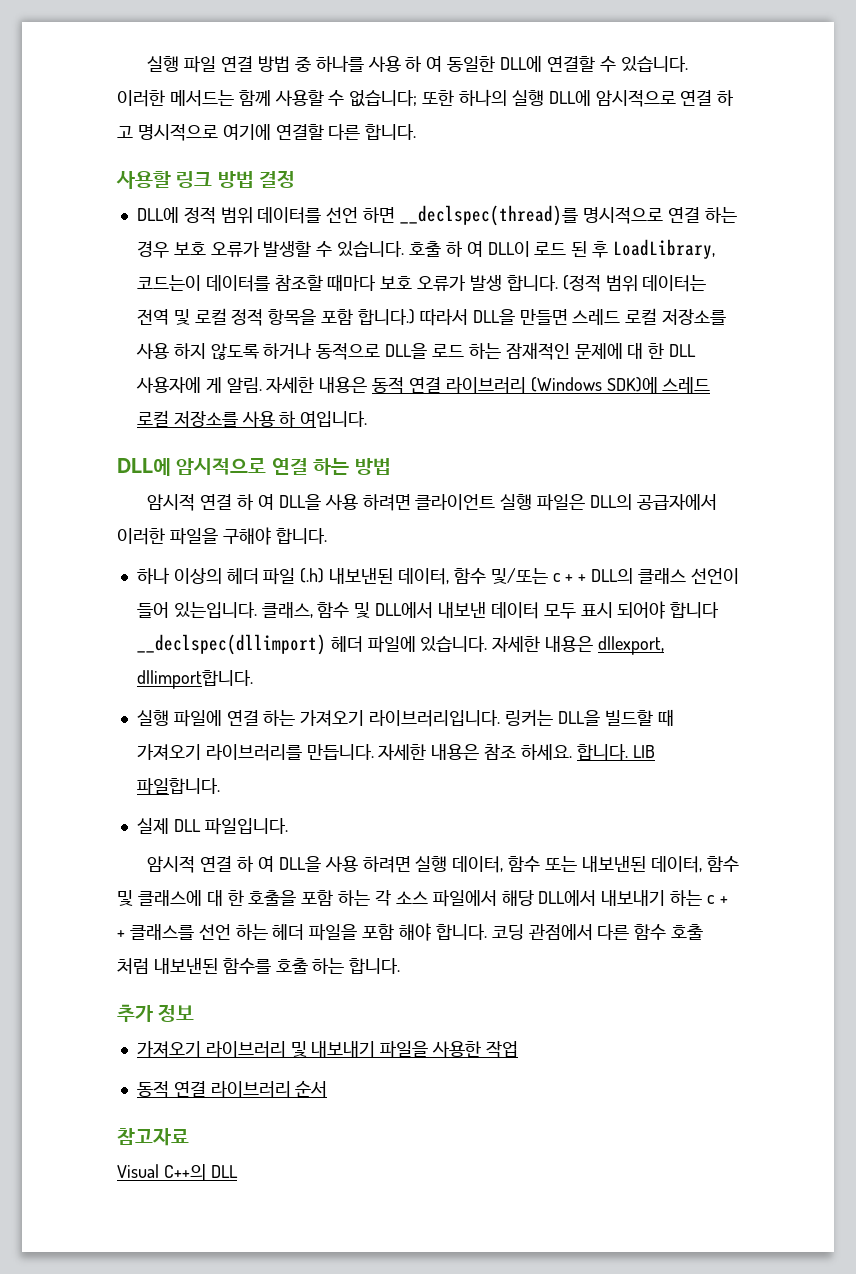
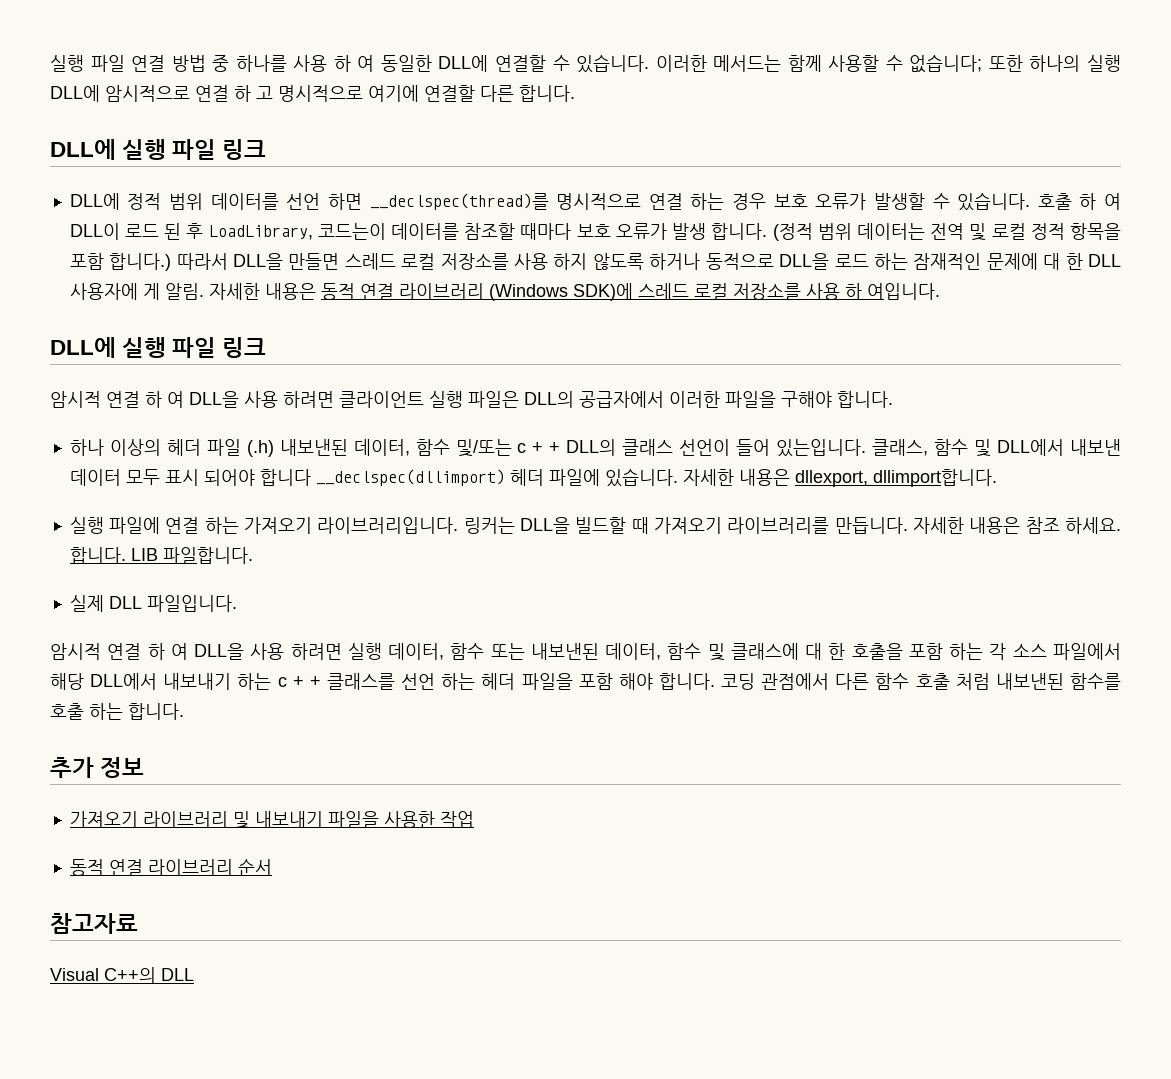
  이러한 메서드는 함께 사용할 수 없습니다; 또한 하나의 실행 DLL에 암시적으로 연결 하 고 명시적으로 여기에 연결할 다른 합니다.
- 사용할 링크 방법 결정
+ DLL에 실행 파일 링크
  자세한 내용은 동적 연결 라이브러리 (Windows SDK)에 스레드 로컬 저장소를 사용 하 여입니다.
- DLL에 암시적으로 연결 하는 방법
+ DLL에 실행 파일 링크

